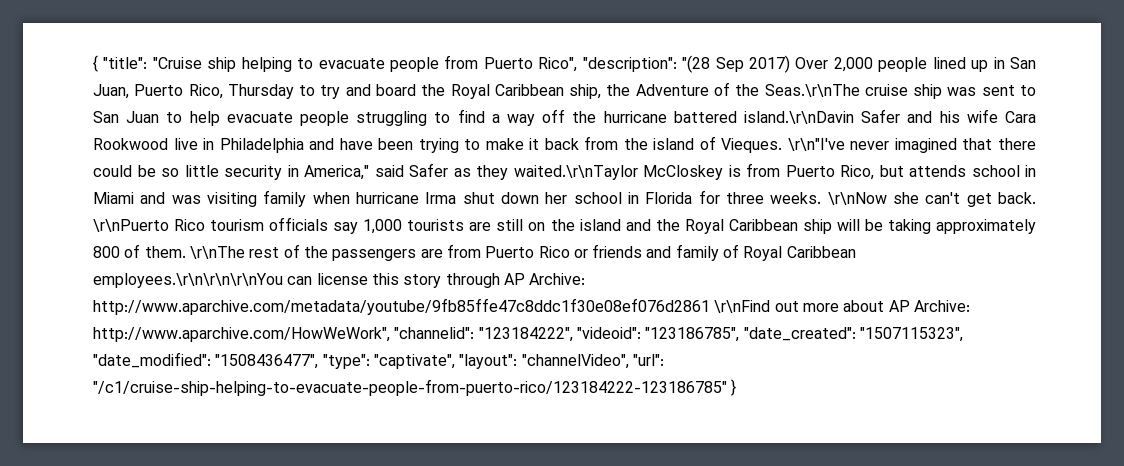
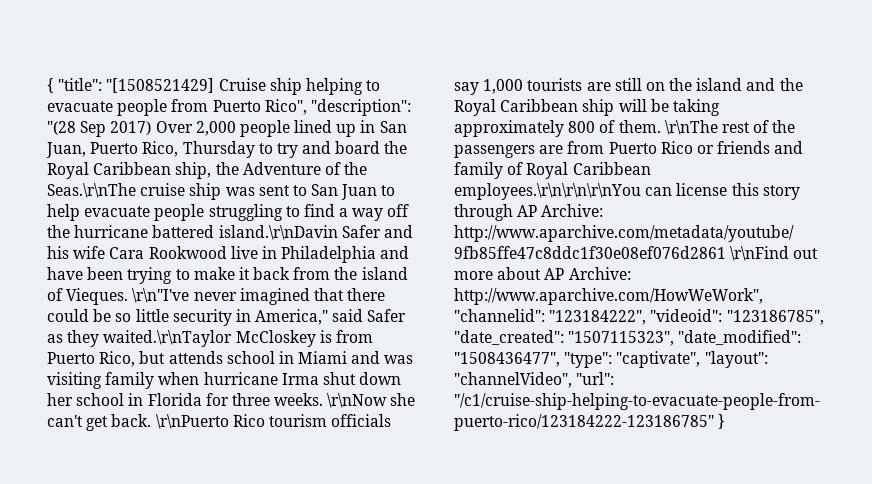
- "Cruise ship helping to evacuate people from Puerto Rico", "description":
+ "[1508521429] Cruise ship helping to evacuate people from Puerto Rico", "description":

